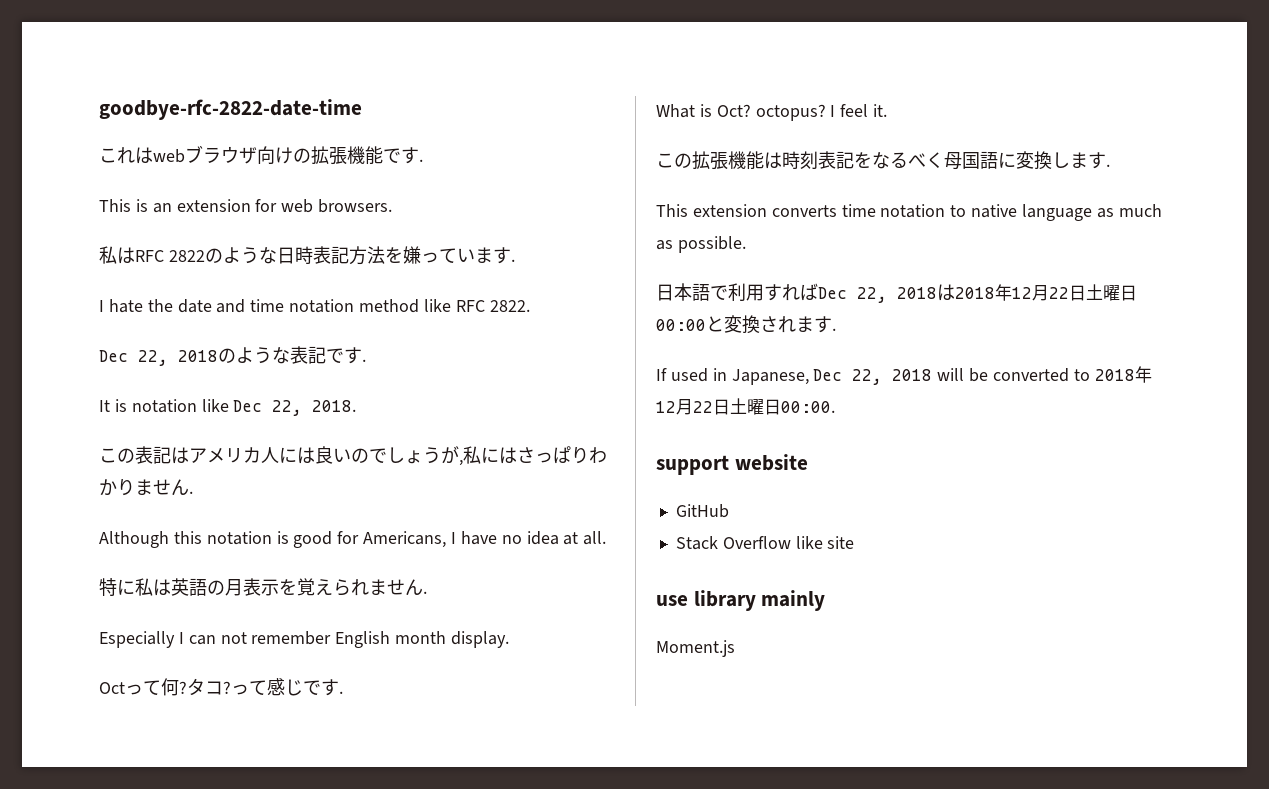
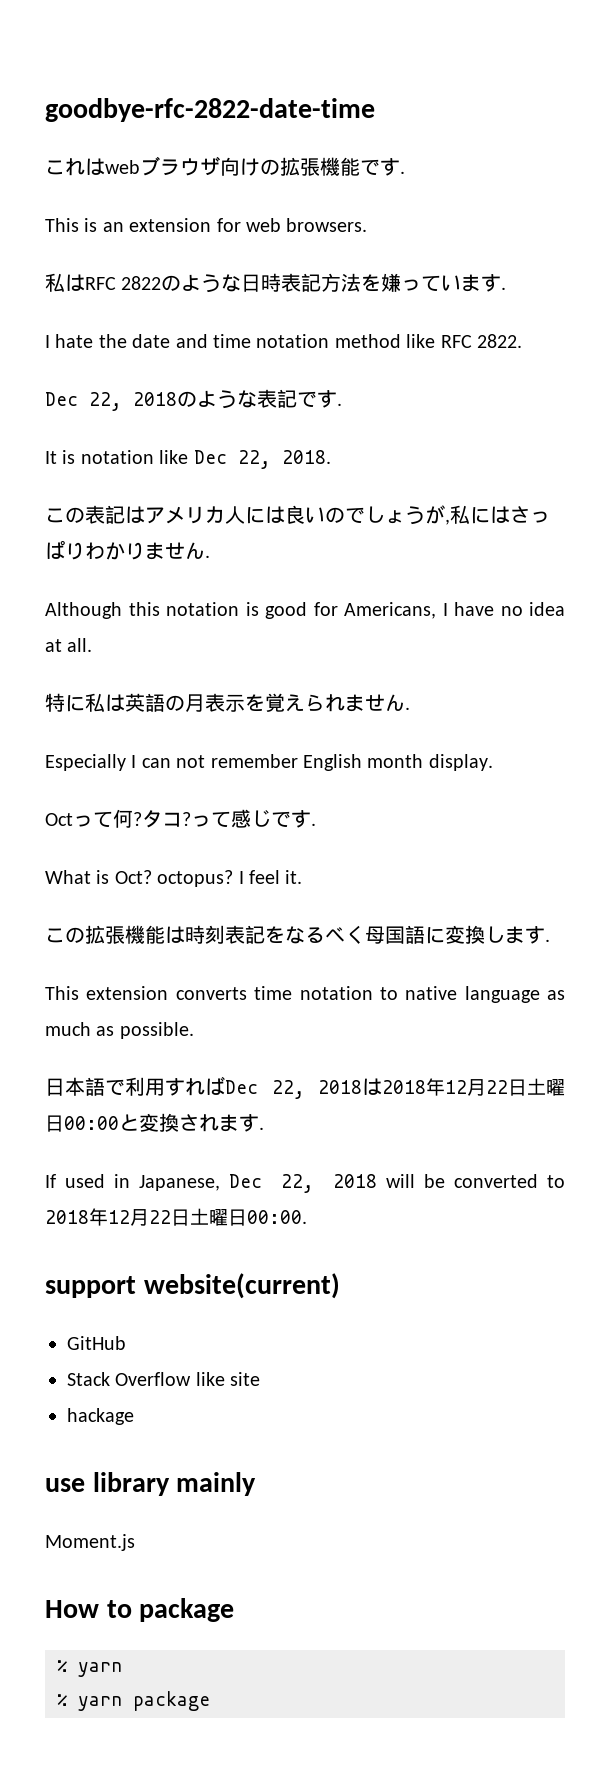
- support website
+ support website(current)
+ hackage
+ How to package
+ % yarn
+ % yarn package

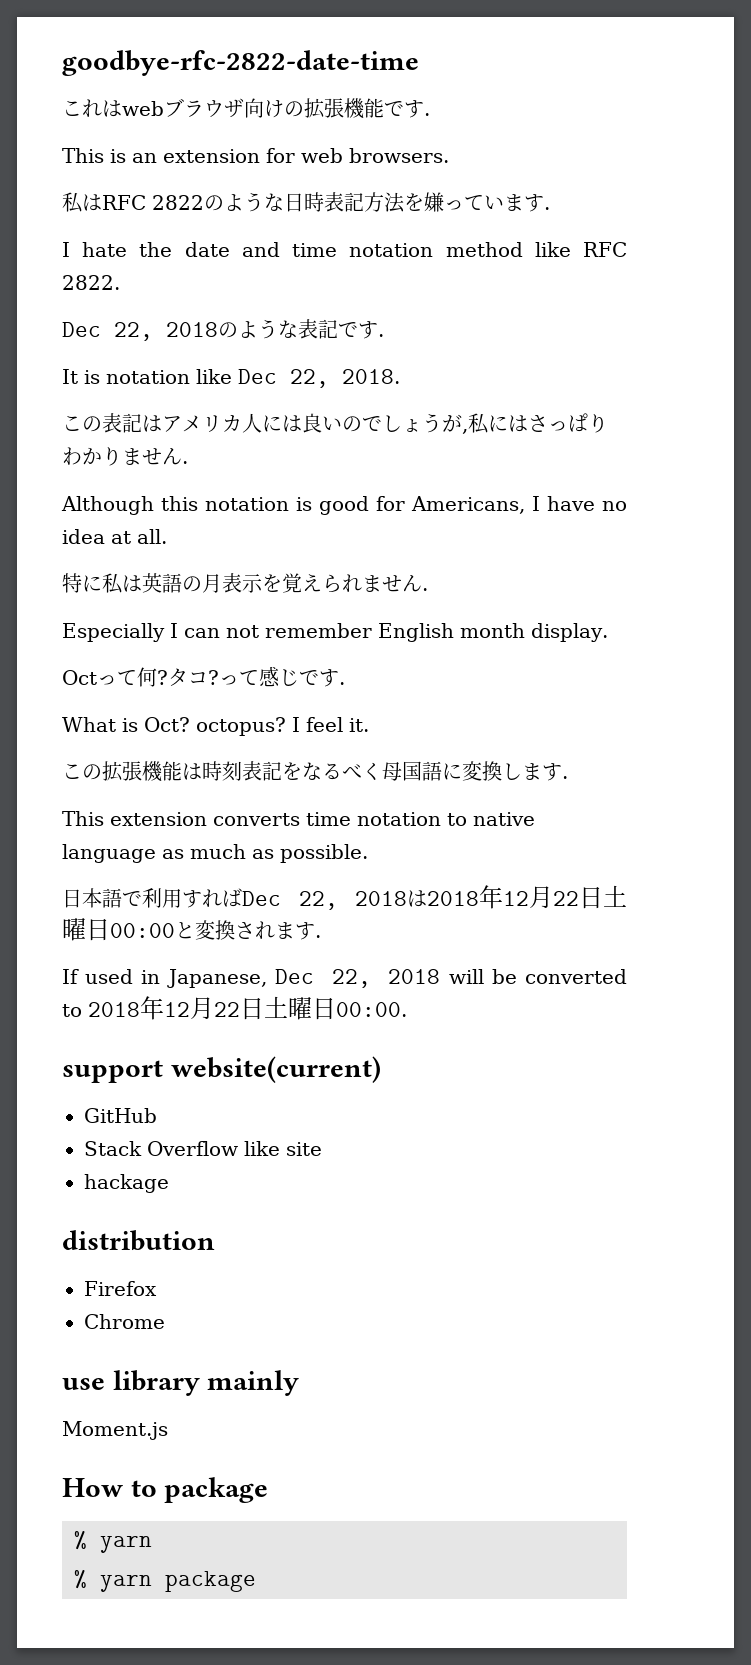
+ distribution
+ Firefox
+ Chrome

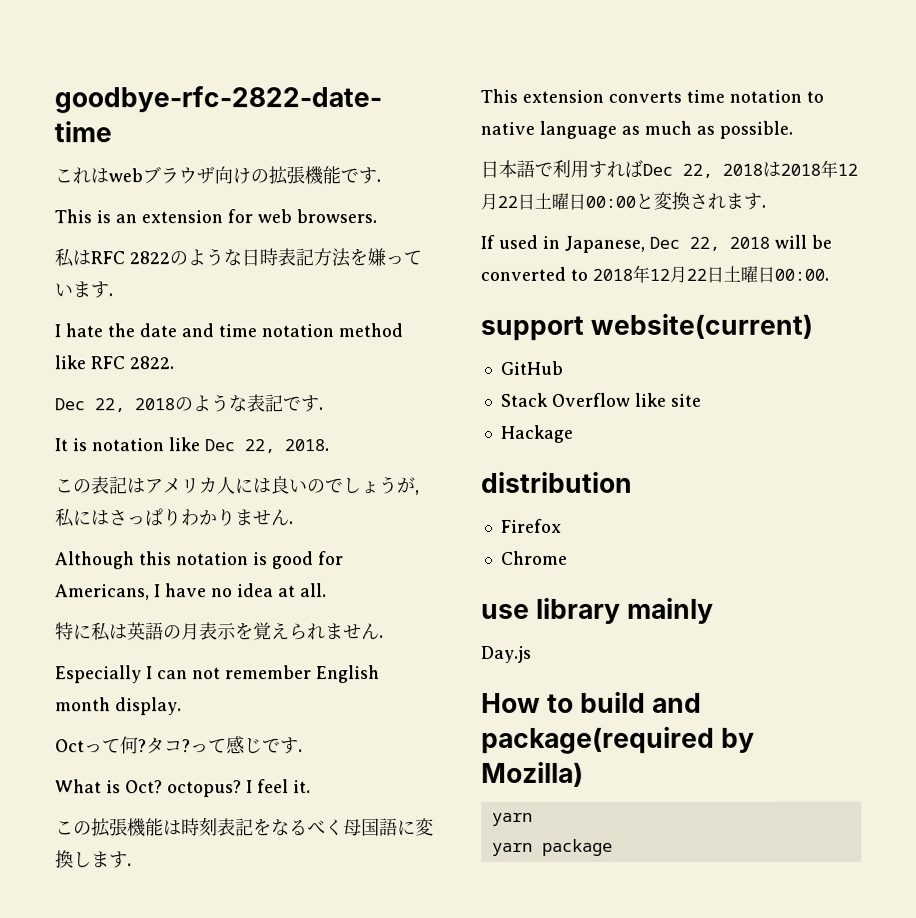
- hackage
+ Hackage
- Moment.js
+ Day.js
- How to package
- % yarn
+ How to build and package(required by Mozilla)
+ yarn
- % yarn package
+ yarn package

